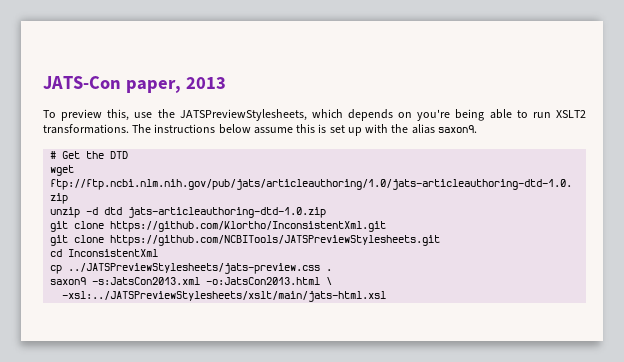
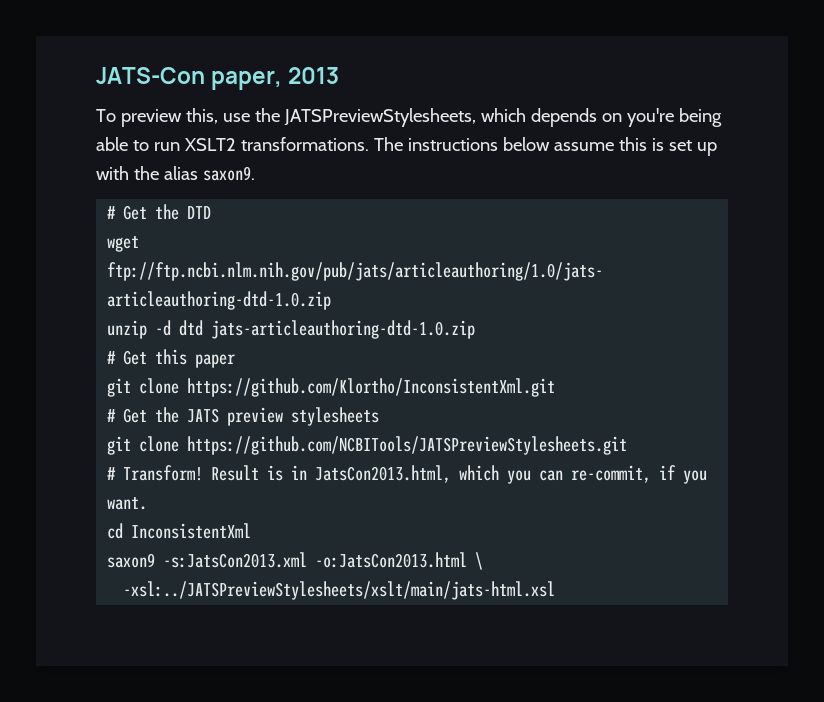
+ # Get this paper
+ # Get the JATS preview stylesheets
  git clone https://github.com/NCBITools/JATSPreviewStylesheets.git
+ # Transform! Result is in JatsCon2013.html, which you can re-commit, if you want.
- cp ../JATSPreviewStylesheets/jats-preview.css .

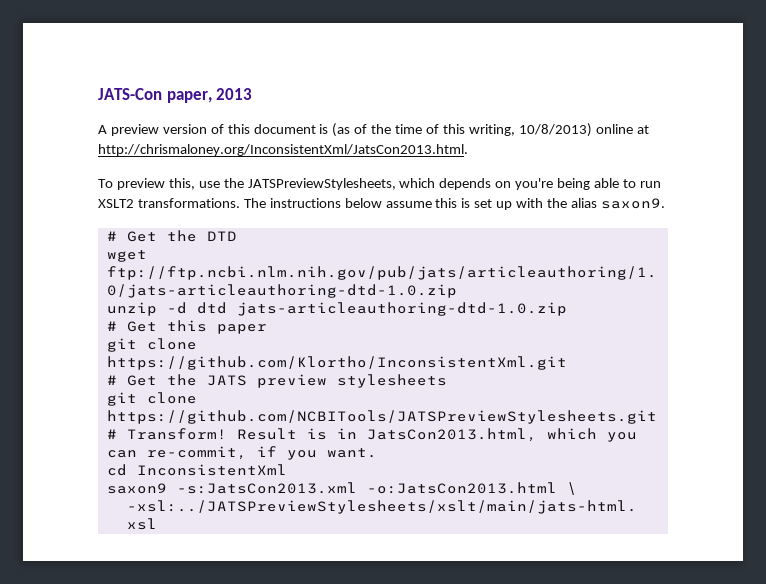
+ A preview version of this document is (as of the time of this writing, 10/8/2013) online at http://chrismaloney.org/InconsistentXml/JatsCon2013.html.

